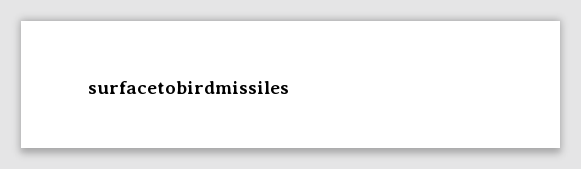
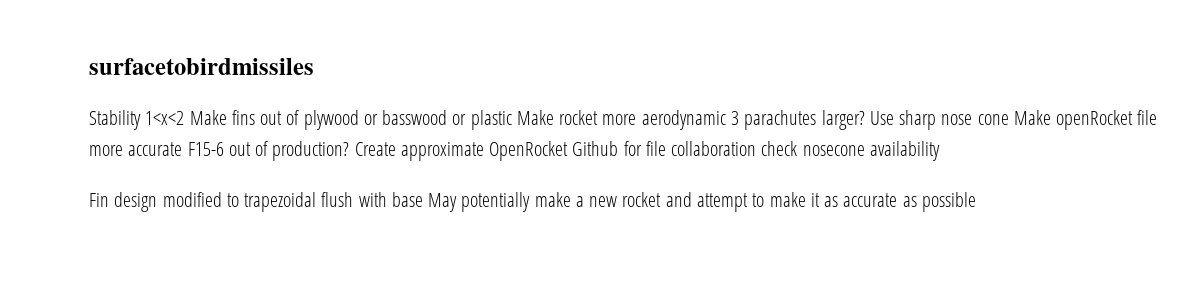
+ Stability 1<x<2 Make fins out of plywood or basswood or plastic Make rocket more aerodynamic 3 parachutes larger? Use sharp nose cone Make openRocket file more accurate F15-6 out of production? Create approximate OpenRocket Github for file collaboration check nosecone availability
+ Fin design modified to trapezoidal flush with base May potentially make a new rocket and attempt to make it as accurate as possible

